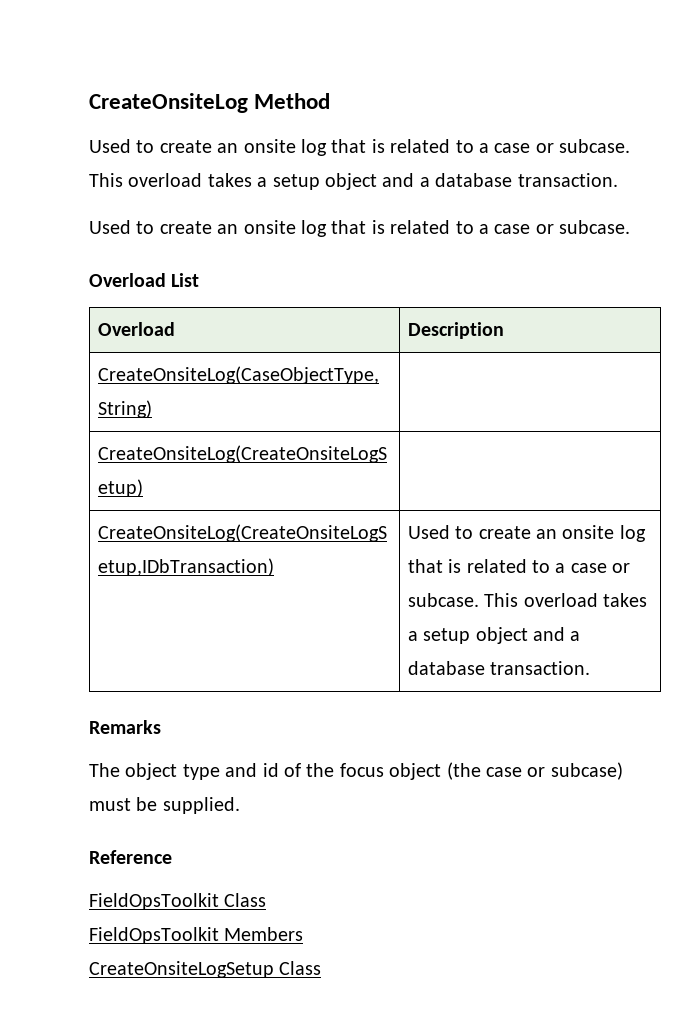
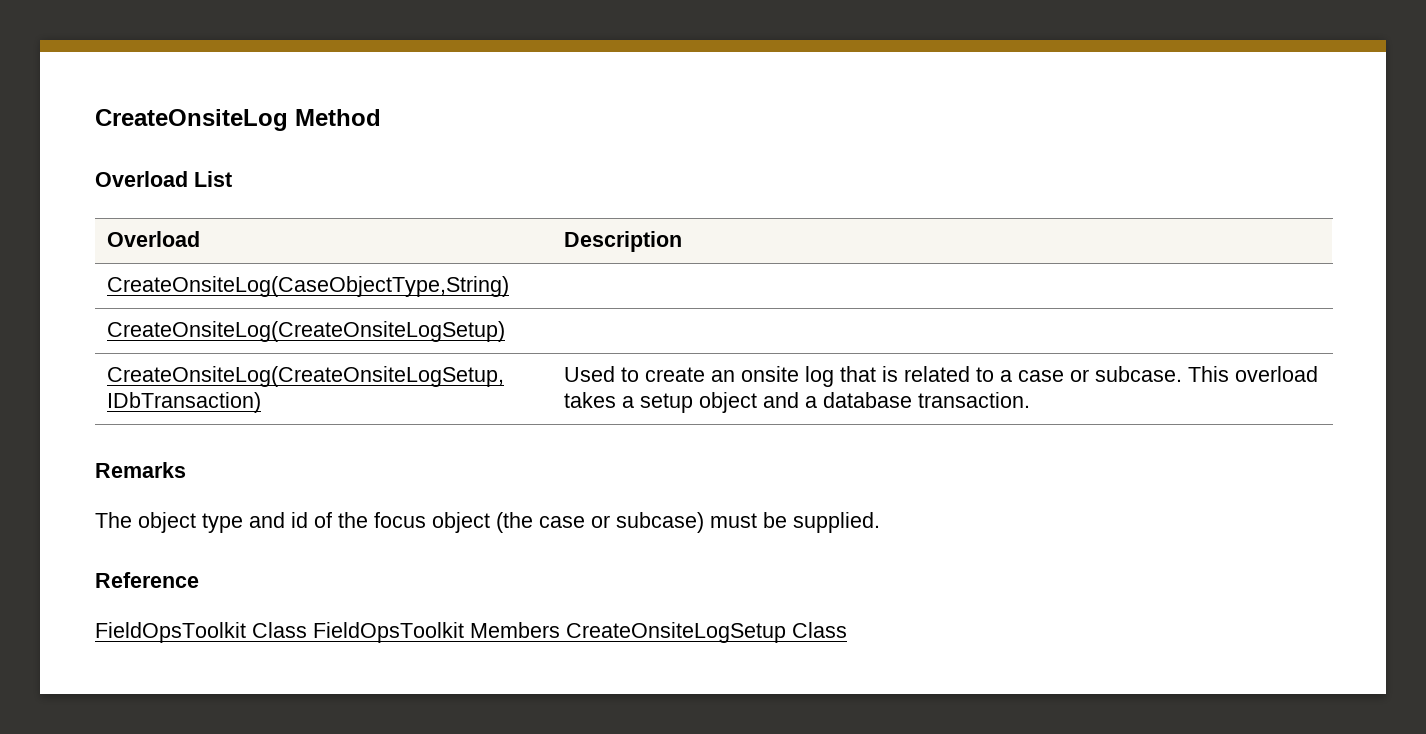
  CreateOnsiteLog Method
- Used to create an onsite log that is related to a case or subcase. This overload takes a setup object and a database transaction.
- Used to create an onsite log that is related to a case or subcase.
- FieldOpsToolkit Class
- FieldOpsToolkit Members
- CreateOnsiteLogSetup Class
+ FieldOpsToolkit Class FieldOpsToolkit Members CreateOnsiteLogSetup Class

